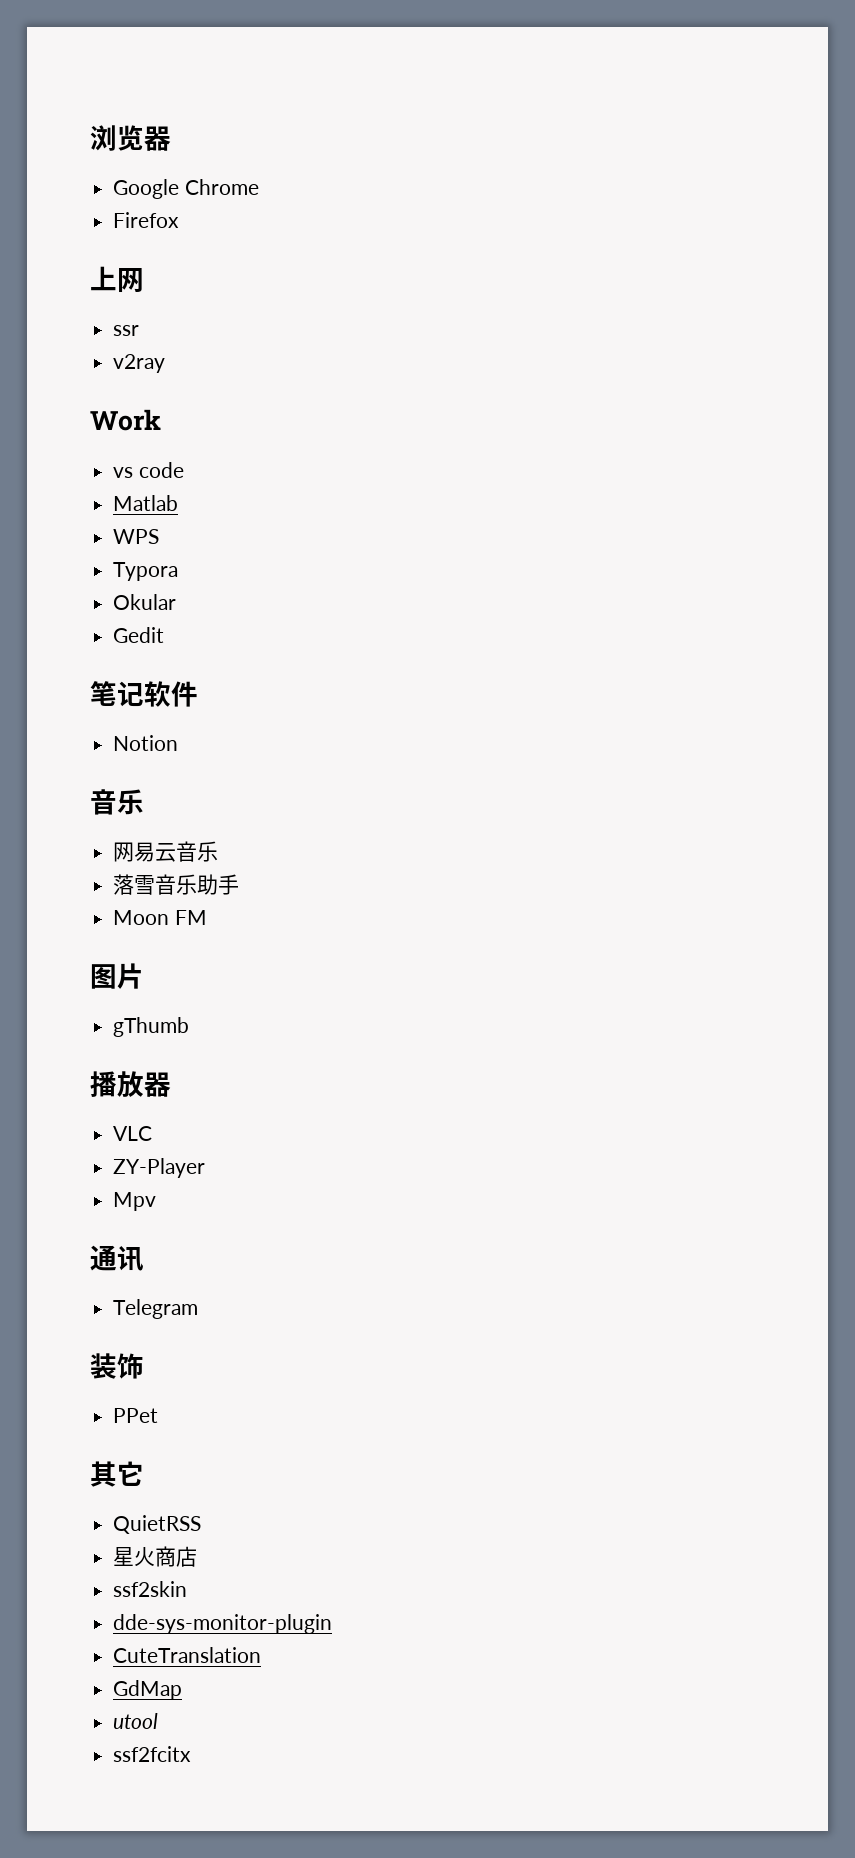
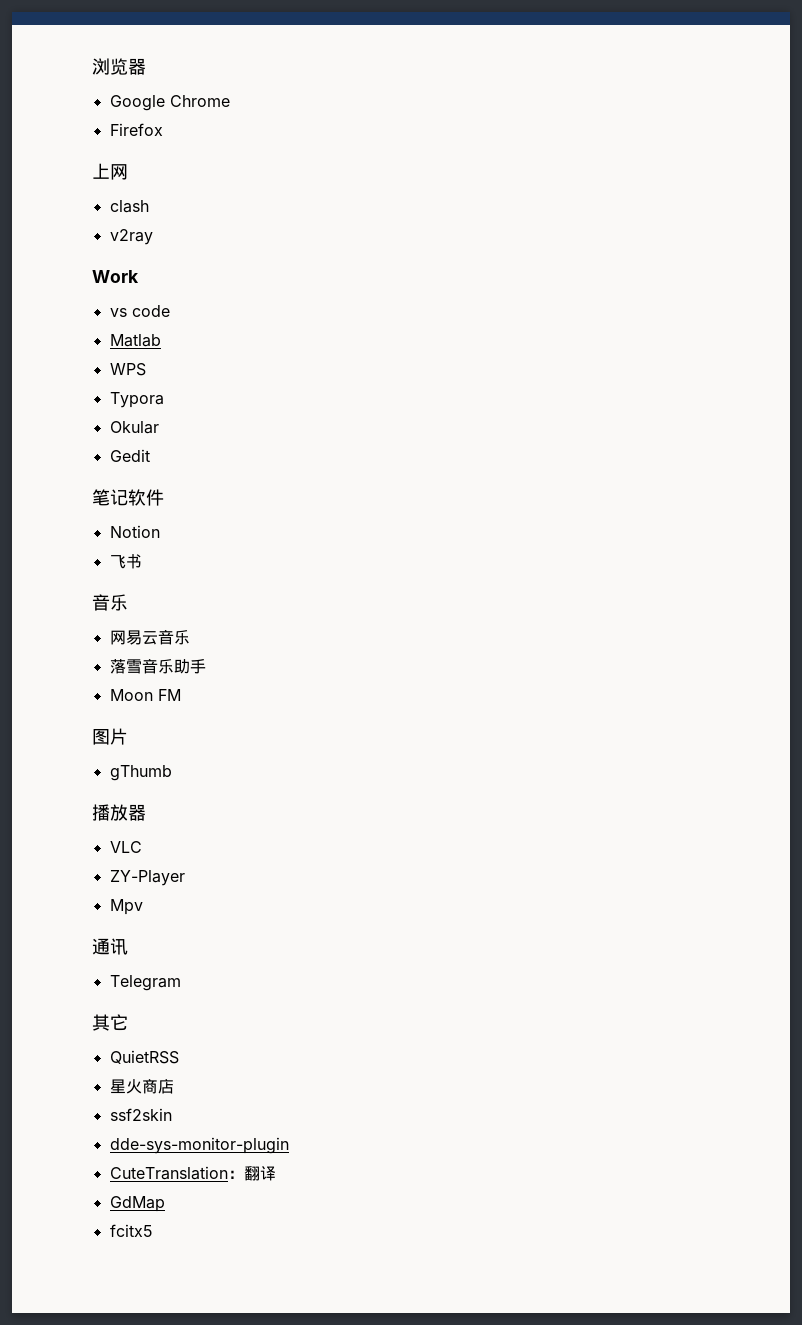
- ssr
+ clash
+ 飞书
- 装饰
- PPet
- CuteTranslation
+ CuteTranslation：翻译
- utool
- ssf2fcitx
+ fcitx5

